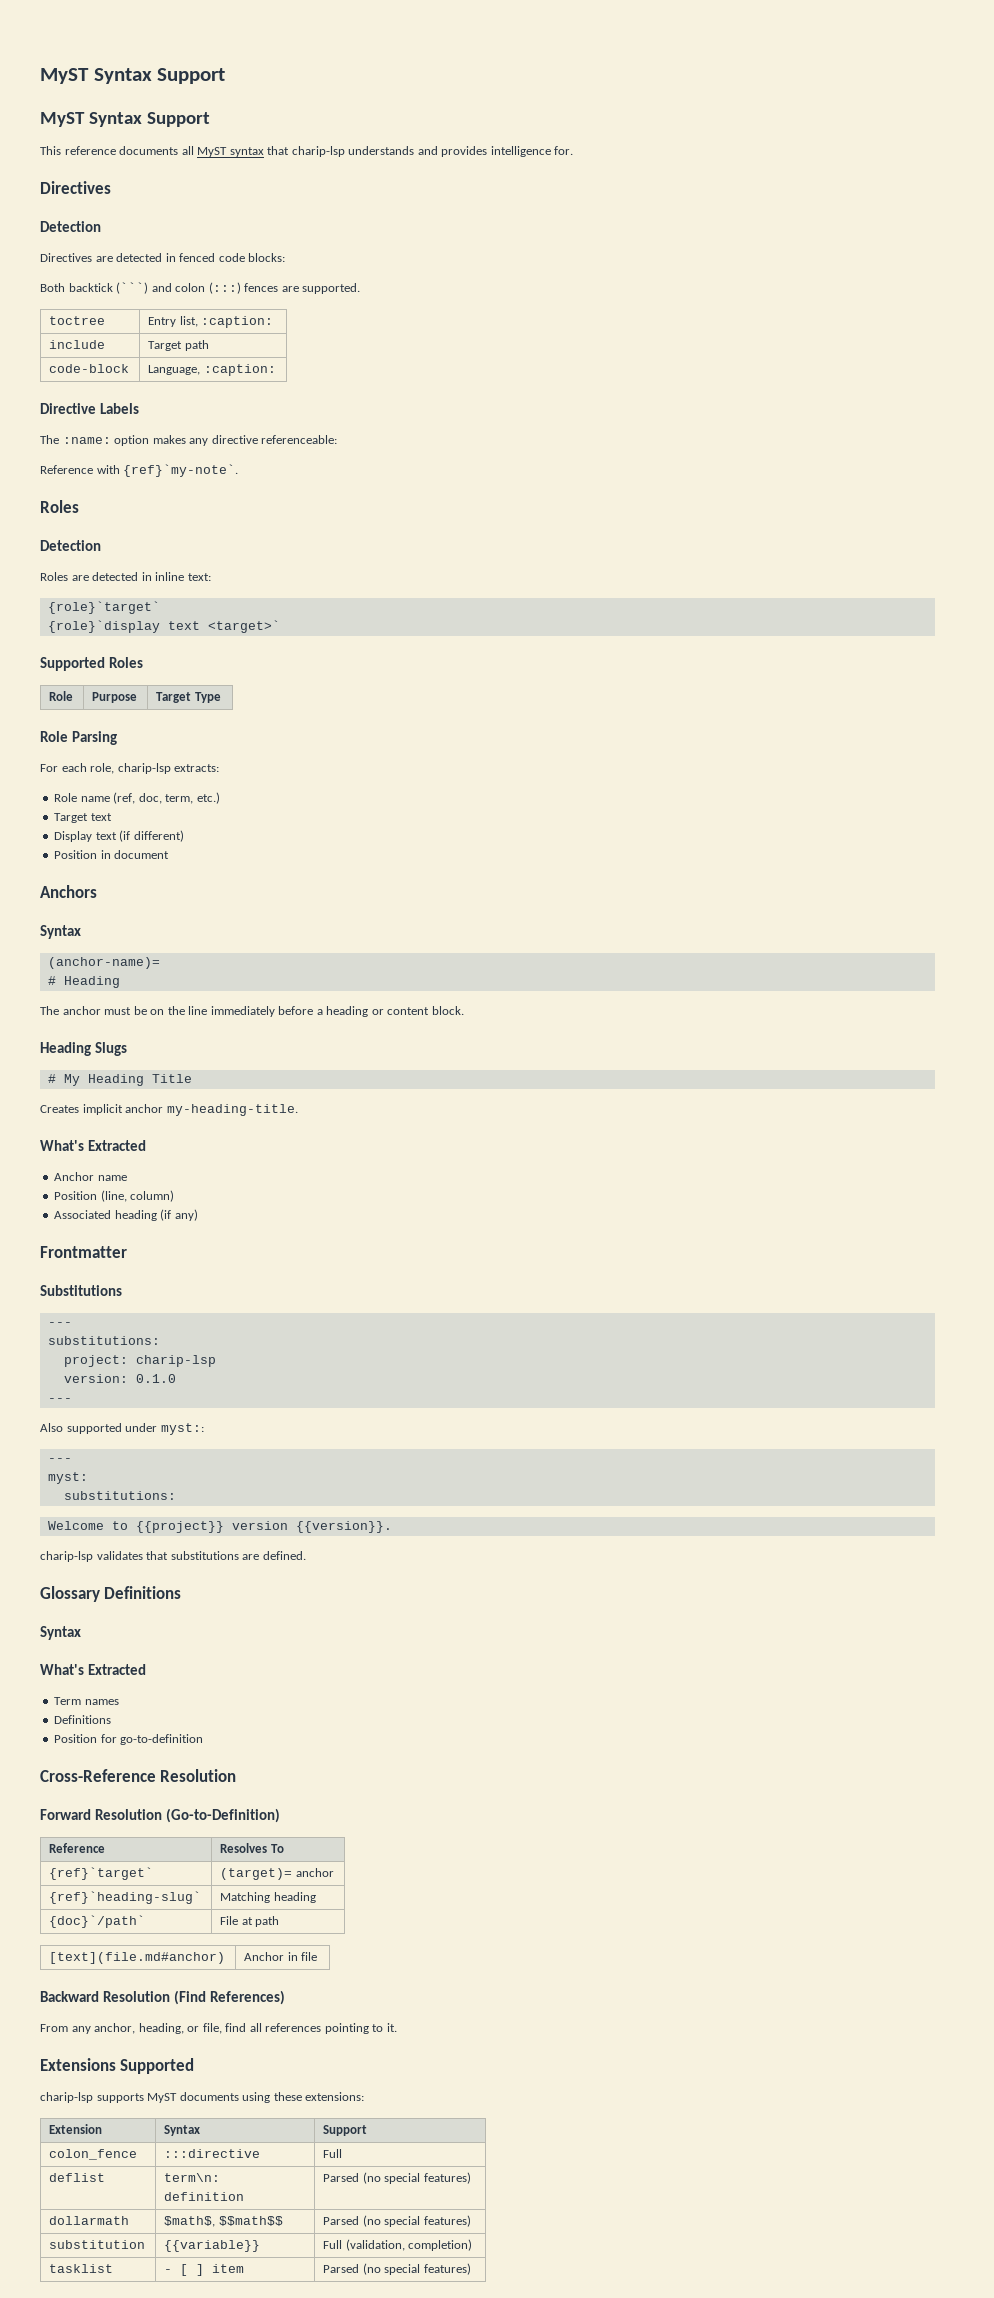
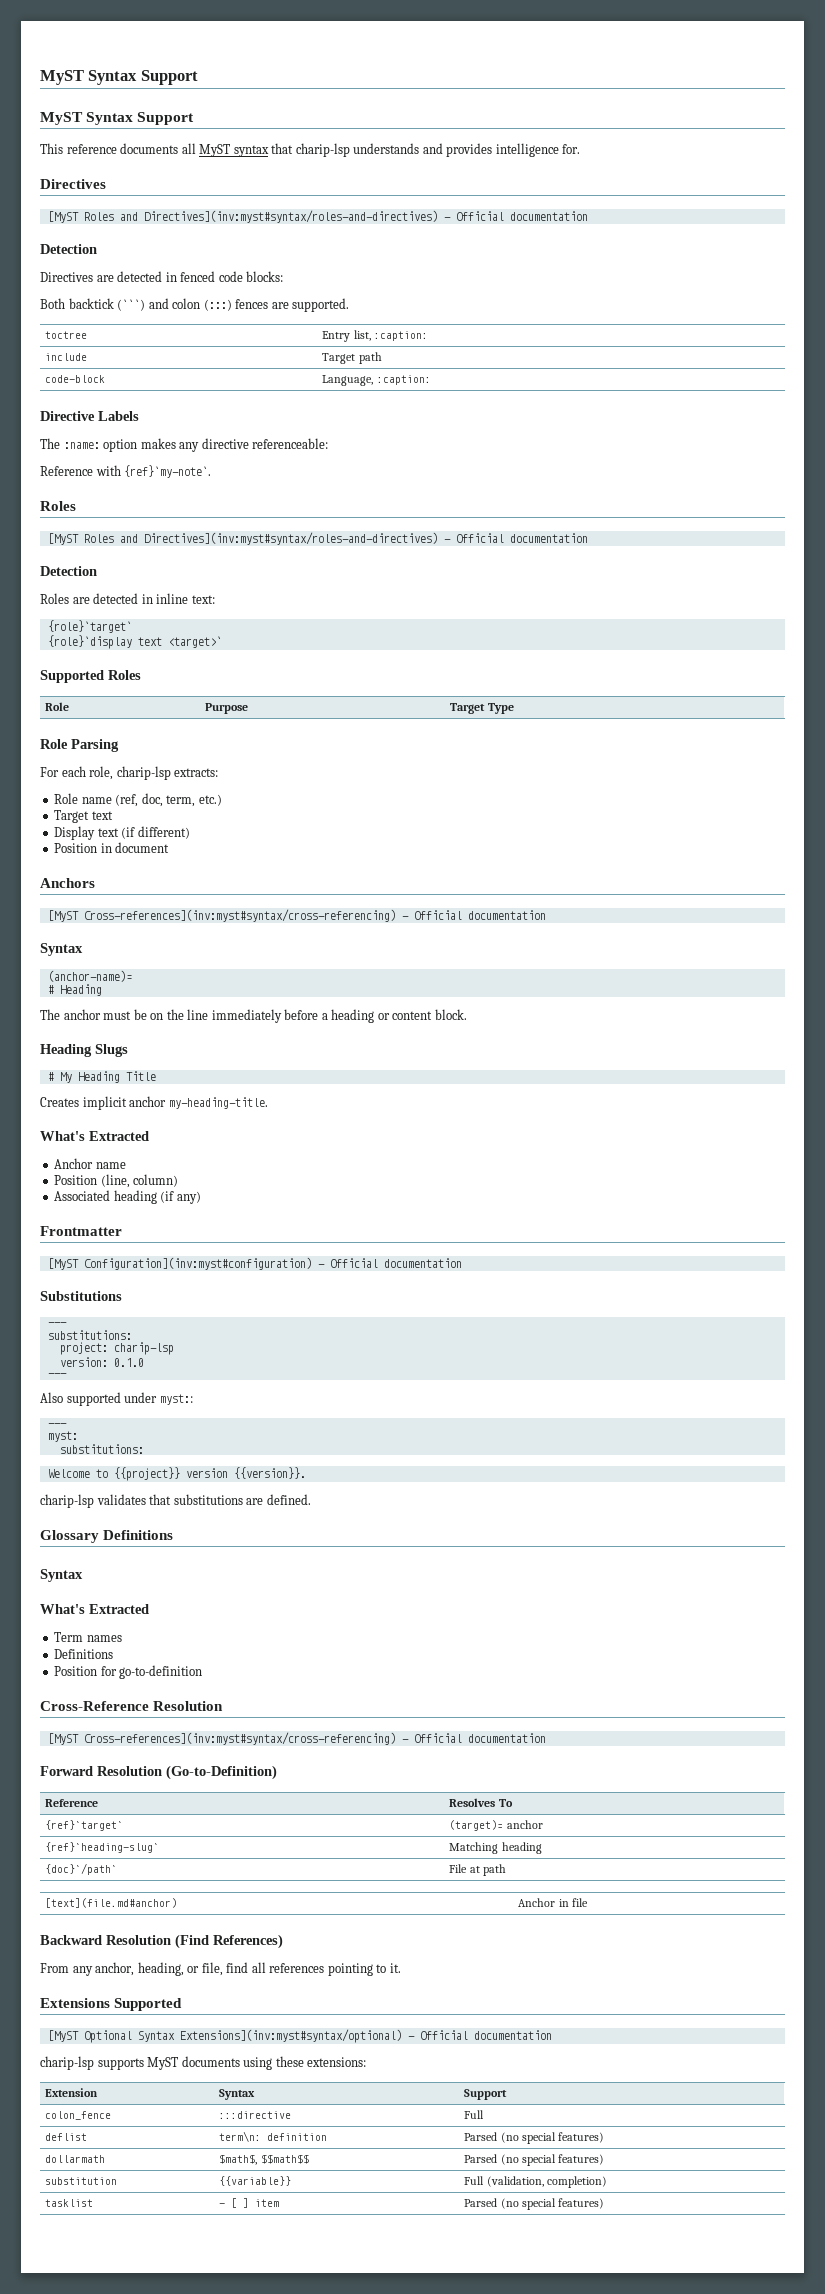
  This reference documents all MyST syntax that charip-lsp understands and provides intelligence for.
  Directives
+ [MyST Roles and Directives](inv:myst#syntax/roles-and-directives) - Official documentation
  Reference with {ref}`my-note`.
  Roles
+ [MyST Roles and Directives](inv:myst#syntax/roles-and-directives) - Official documentation
  Anchors
+ [MyST Cross-references](inv:myst#syntax/cross-referencing) - Official documentation
+ [MyST Configuration](inv:myst#configuration) - Official documentation
  Cross-Reference Resolution
+ [MyST Cross-references](inv:myst#syntax/cross-referencing) - Official documentation
+ [MyST Optional Syntax Extensions](inv:myst#syntax/optional) - Official documentation

